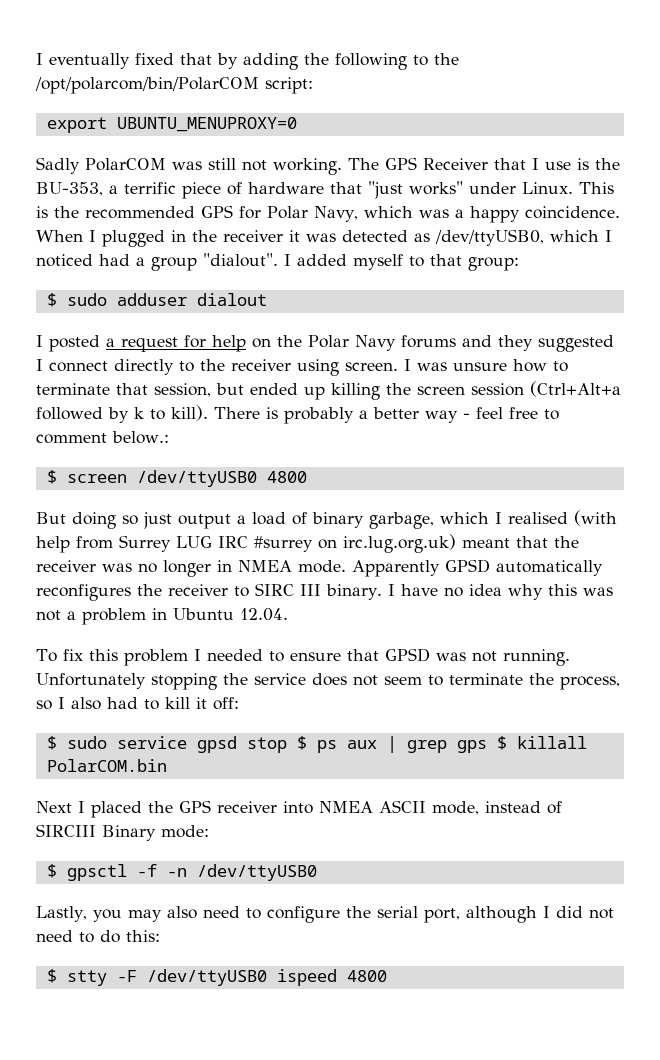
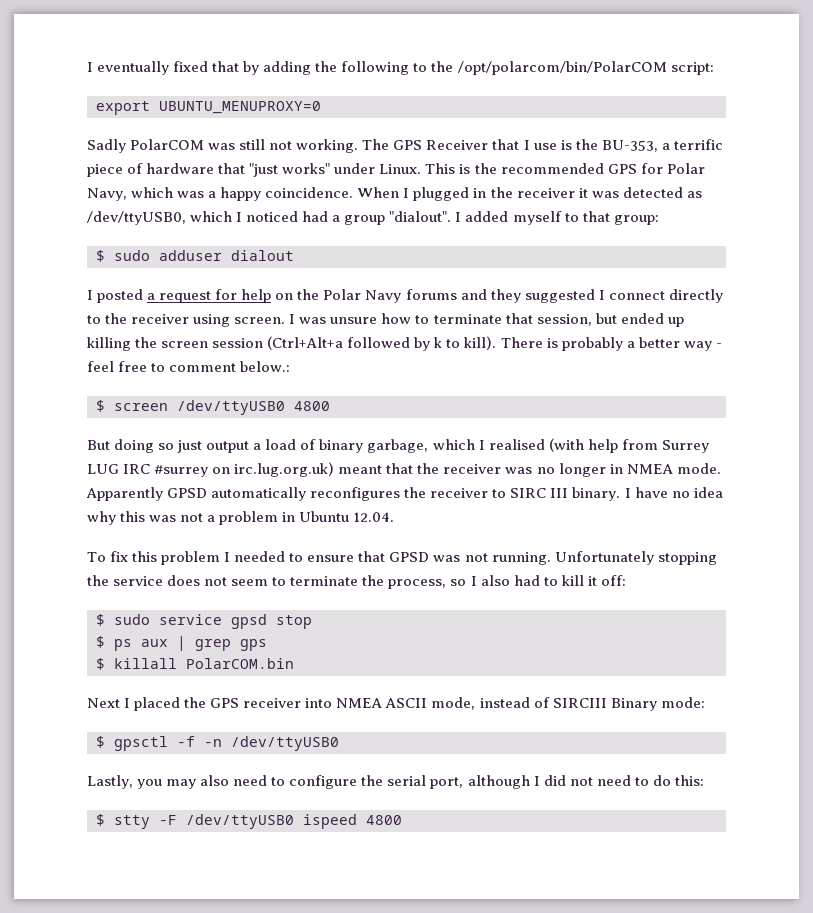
- $ sudo service gpsd stop $ ps aux | grep gps $ killall PolarCOM.bin
+ $ sudo service gpsd stop
+ $ ps aux | grep gps
+ $ killall PolarCOM.bin

